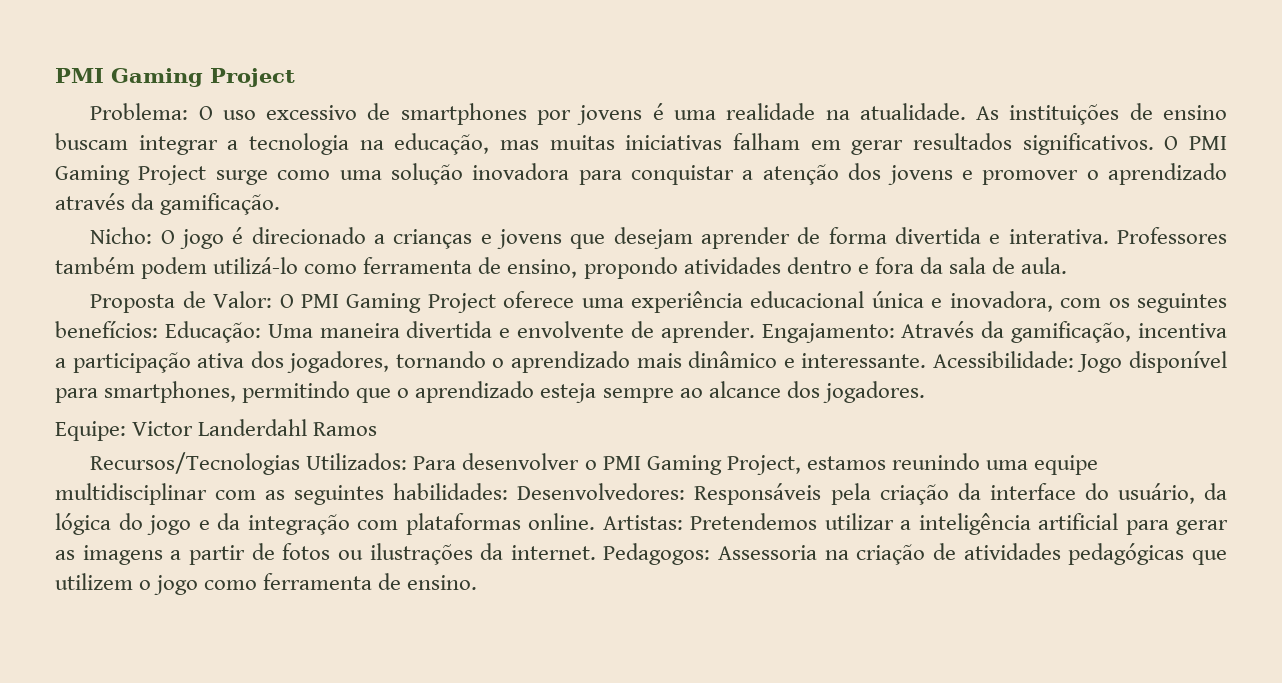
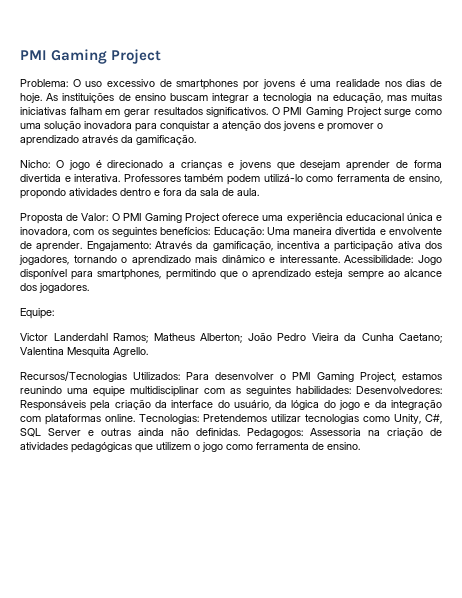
- Problema: O uso excessivo de smartphones por jovens é uma realidade na atualidade.
+ Problema: O uso excessivo de smartphones por jovens é uma realidade nos dias de hoje.
- Equipe: Victor Landerdahl Ramos
+ Equipe:
+ Victor Landerdahl Ramos; Matheus Alberton; João Pedro Vieira da Cunha Caetano; Valentina Mesquita Agrello.
- Artistas: Pretendemos utilizar a inteligência artificial para gerar as imagens a partir de fotos ou ilustrações da internet.
+ Tecnologias: Pretendemos utilizar tecnologias como Unity, C#, SQL Server e outras ainda não definidas.

